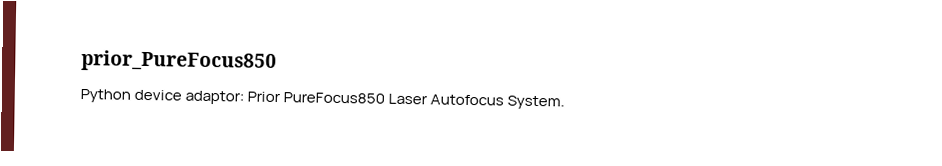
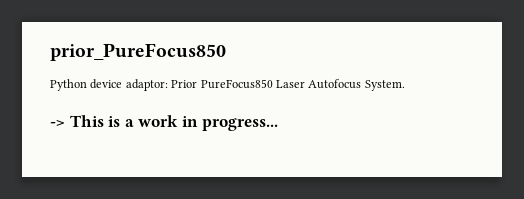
+ -> This is a work in progress...

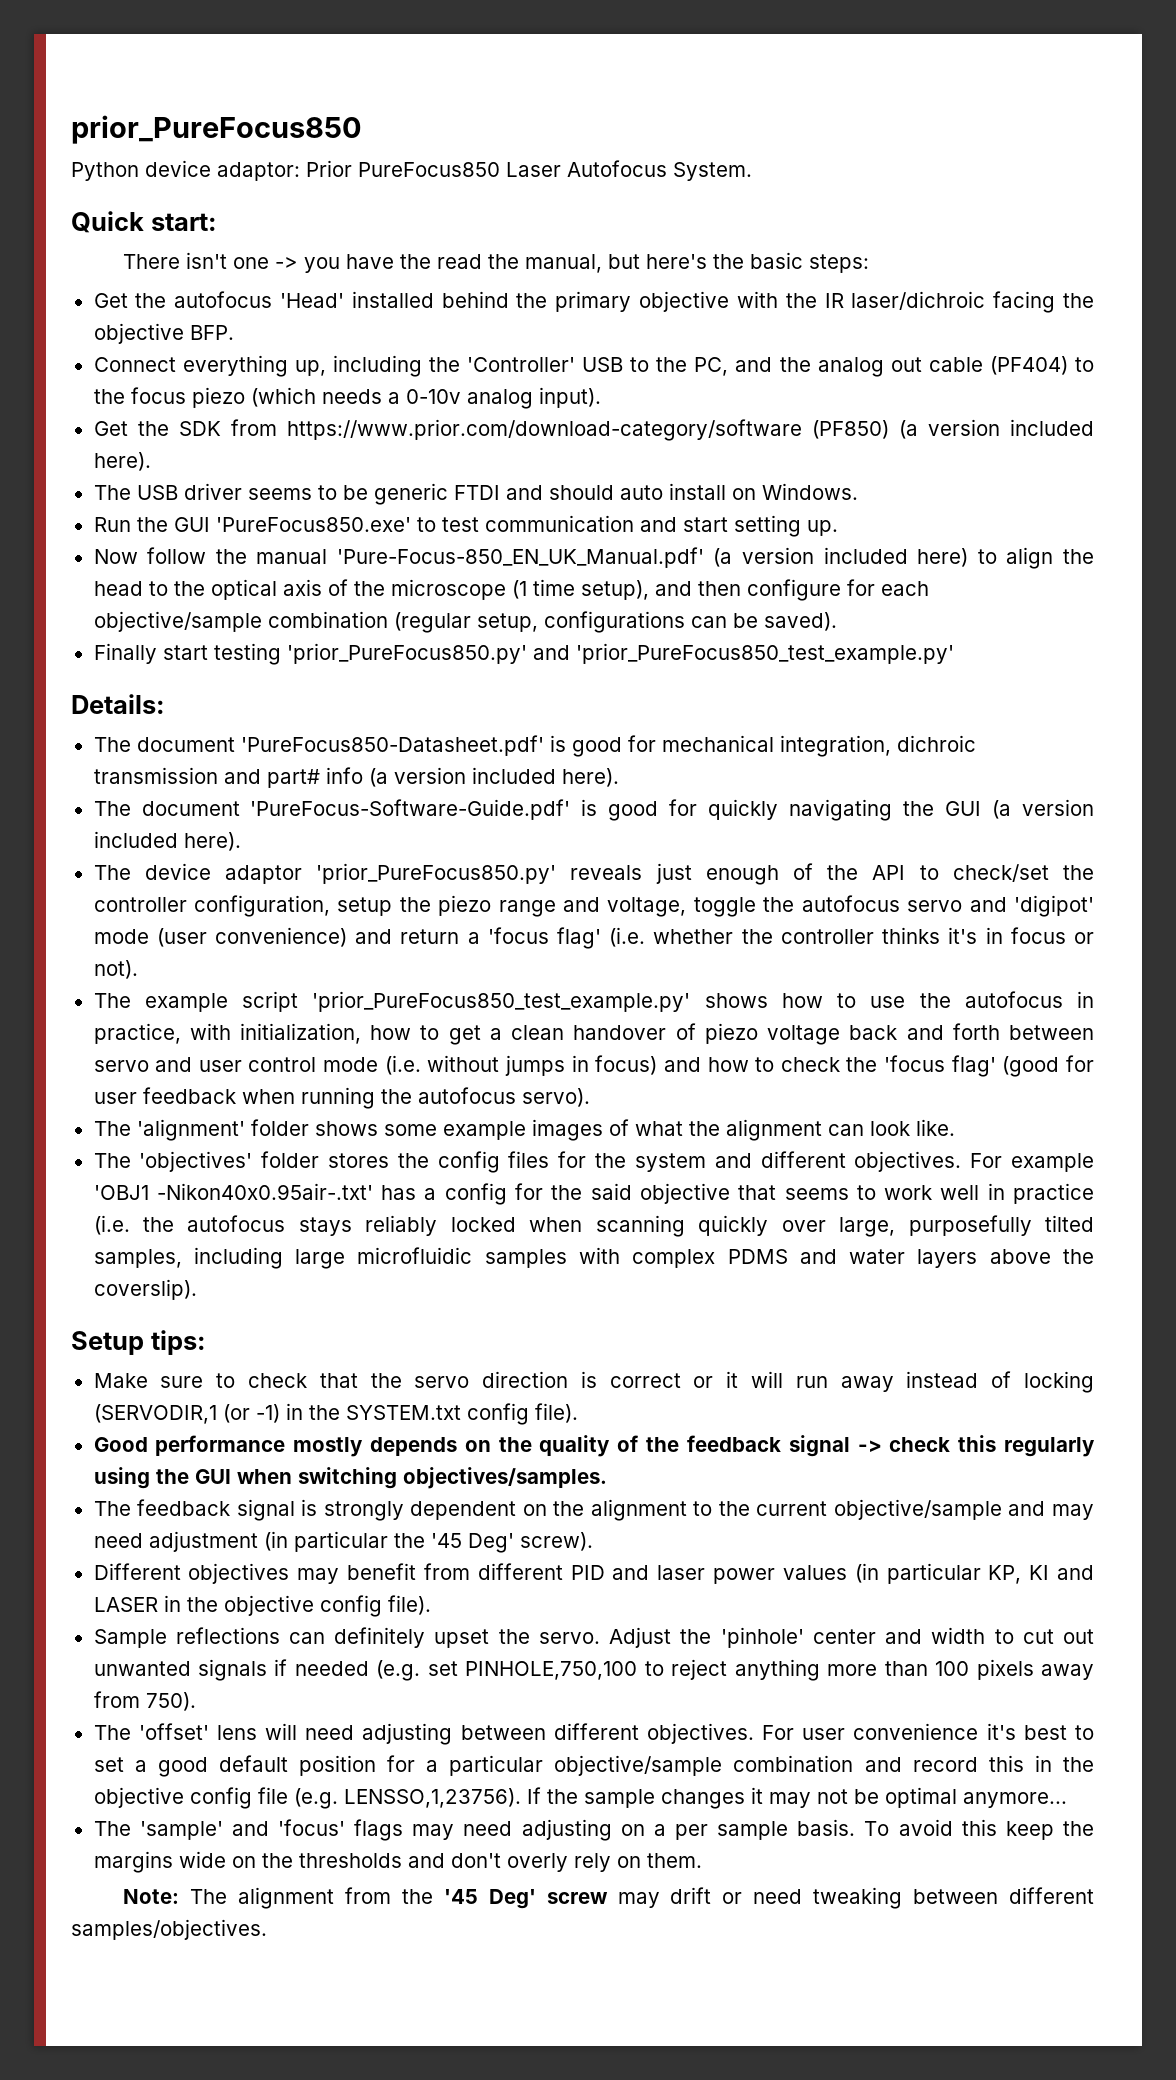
- -> This is a work in progress...
+ Quick start:
+ There isn't one -> you have the read the manual, but here's the basic steps:
+ Get the autofocus 'Head' installed behind the primary objective with the IR laser/dichroic facing the objective BFP.
+ Connect everything up, including the 'Controller' USB to the PC, and the analog out cable (PF404) to the focus piezo (which needs a 0-10v analog input).
+ Get the SDK from https://www.prior.com/download-category/software (PF850) (a version included here).
+ The USB driver seems to be generic FTDI and should auto install on Windows.
+ Run the GUI 'PureFocus850.exe' to test communication and start setting up.
+ Now follow the manual 'Pure-Focus-850_EN_UK_Manual.pdf' (a version included here) to align the head to the optical axis of the microscope (1 time setup), and then configure for each objective/sample combination (regular setup, configurations can be saved).
+ Finally start testing 'prior_PureFocus850.py' and 'prior_PureFocus850_test_example.py'
+ Details:
+ The document 'PureFocus850-Datasheet.pdf' is good for mechanical integration, dichroic transmission and part# info (a version included here).
+ The document 'PureFocus-Software-Guide.pdf' is good for quickly navigating the GUI (a version included here).
+ The device adaptor 'prior_PureFocus850.py' reveals just enough of the API to check/set the controller configuration, setup the piezo range and voltage, toggle the autofocus servo and 'digipot' mode (user convenience) and return a 'focus flag' (i.e. whether the controller thinks it's in focus or not).
+ The example script 'prior_PureFocus850_test_example.py' shows how to use the autofocus in practice, with initialization, how to get a clean handover of piezo voltage back and forth between servo and user control mode (i.e. without jumps in focus) and how to check the 'focus flag' (good for user feedback when running the autofocus servo).
+ The 'alignment' folder shows some example images of what the alignment can look like.
+ The 'objectives' folder stores the config files for the system and different objectives. For example 'OBJ1 -Nikon40x0.95air-.txt' has a config for the said objective that seems to work well in practice (i.e. the autofocus stays reliably locked when scanning quickly over large, purposefully tilted samples, including large microfluidic samples with complex PDMS and water layers above the coverslip).
+ Setup tips:
+ Make sure to check that the servo direction is correct or it will run away instead of locking (SERVODIR,1 (or -1) in the SYSTEM.txt config file).
+ Good performance mostly depends on the quality of the feedback signal -> check this regularly using the GUI when switching objectives/samples.
+ The feedback signal is strongly dependent on the alignment to the current objective/sample and may need adjustment (in particular the '45 Deg' screw).
+ Different objectives may benefit from different PID and laser power values (in particular KP, KI and LASER in the objective config file).
+ Sample reflections can definitely upset the servo. Adjust the 'pinhole' center and width to cut out unwanted signals if needed (e.g. set PINHOLE,750,100 to reject anything more than 100 pixels away from 750).
+ The 'offset' lens will need adjusting between different objectives. For user convenience it's best to set a good default position for a particular objective/sample combination and record this in the objective config file (e.g. LENSSO,1,23756). If the sample changes it may not be optimal anymore...
+ The 'sample' and 'focus' flags may need adjusting on a per sample basis. To avoid this keep the margins wide on the thresholds and don't overly rely on them.
+ Note: The alignment from the '45 Deg' screw may drift or need tweaking between different samples/objectives.

